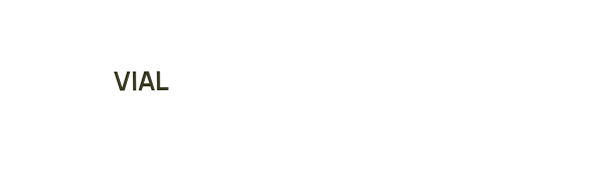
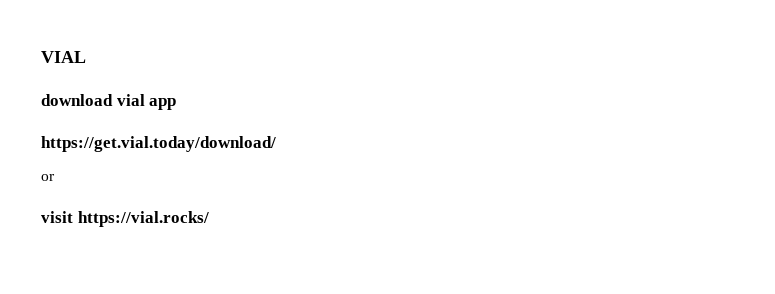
+ download vial app
+ https://get.vial.today/download/
+ or
+ visit https://vial.rocks/

